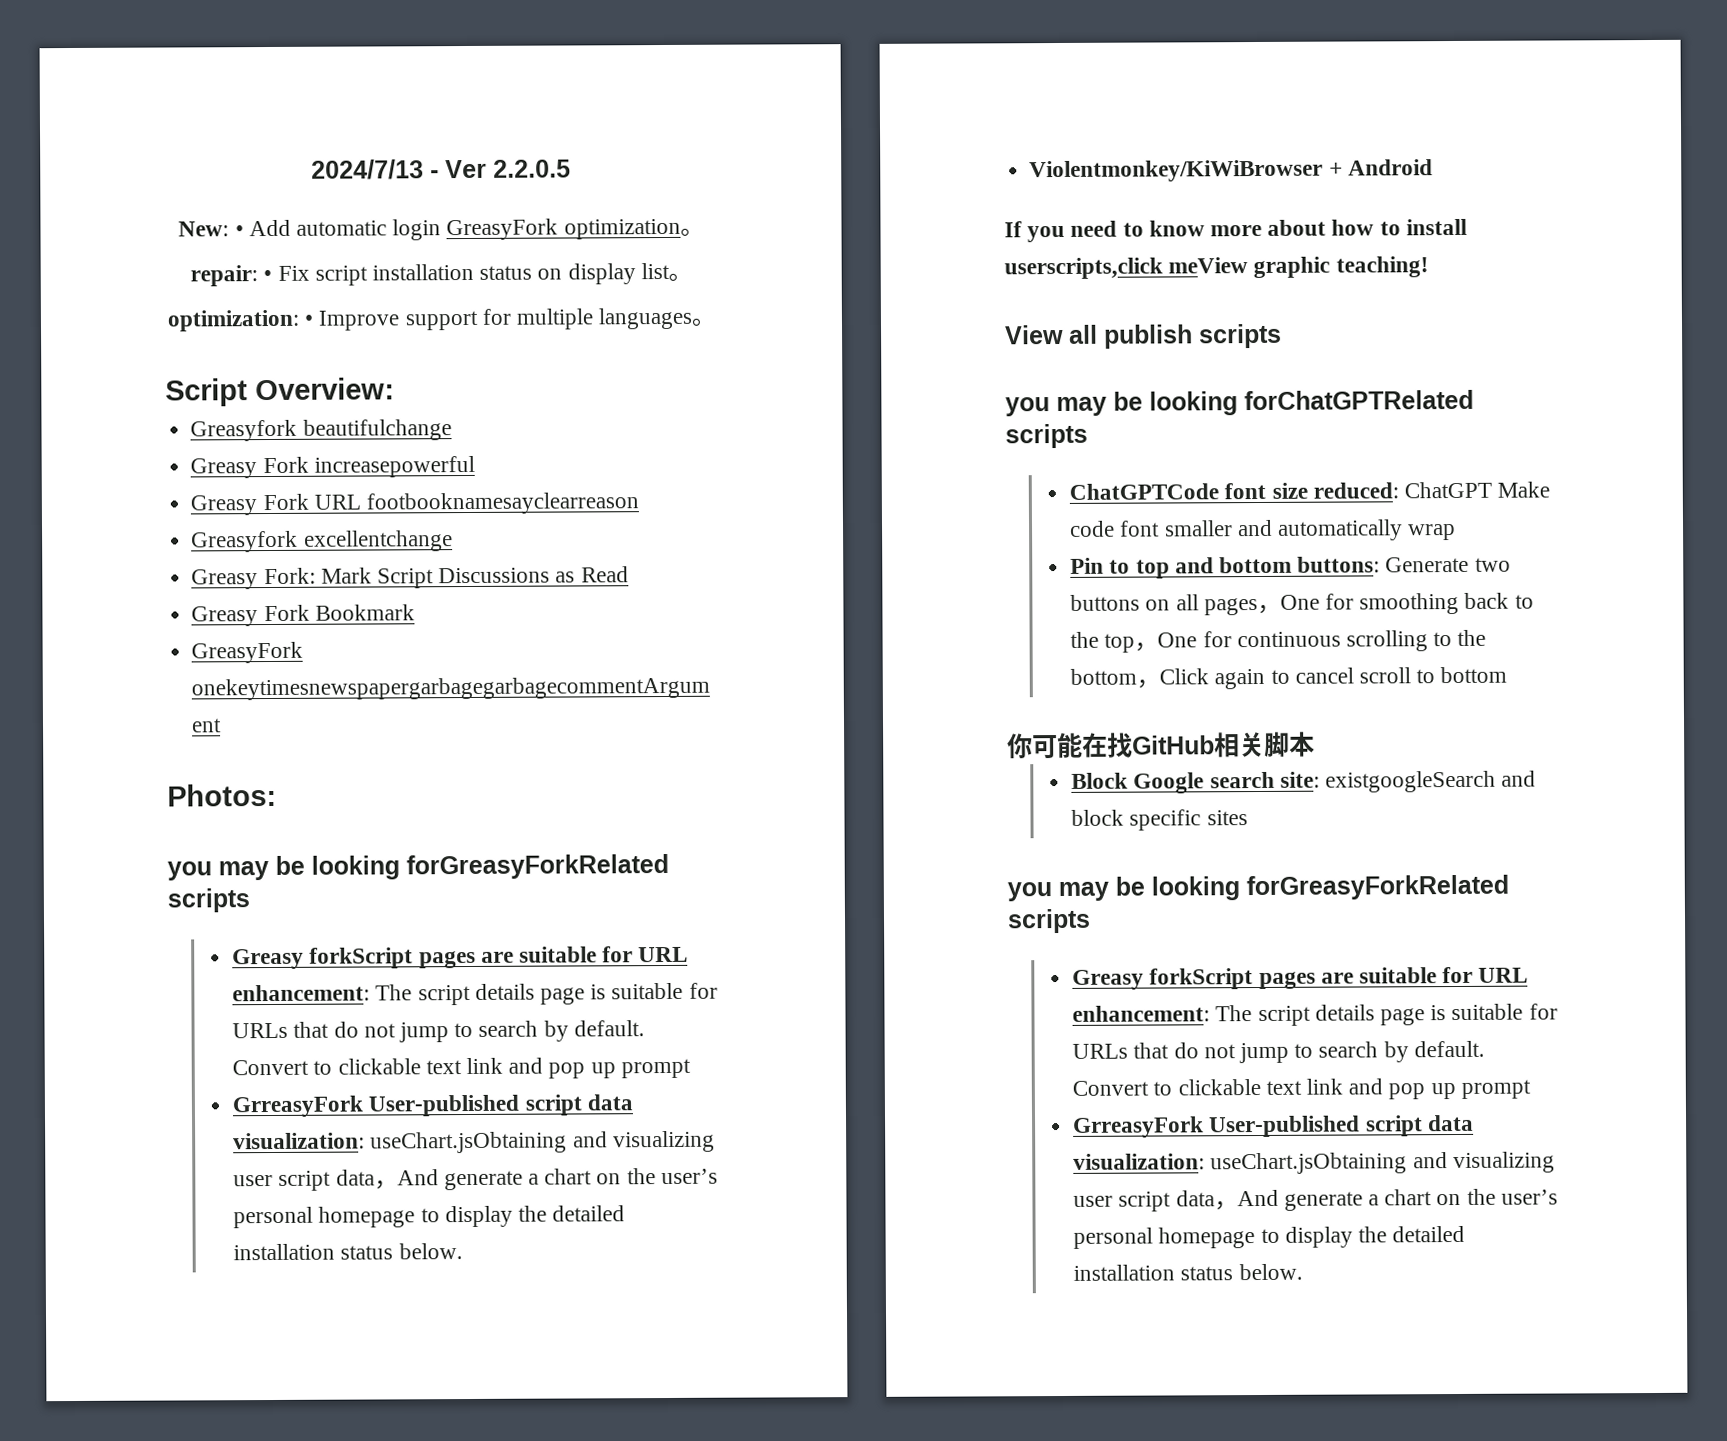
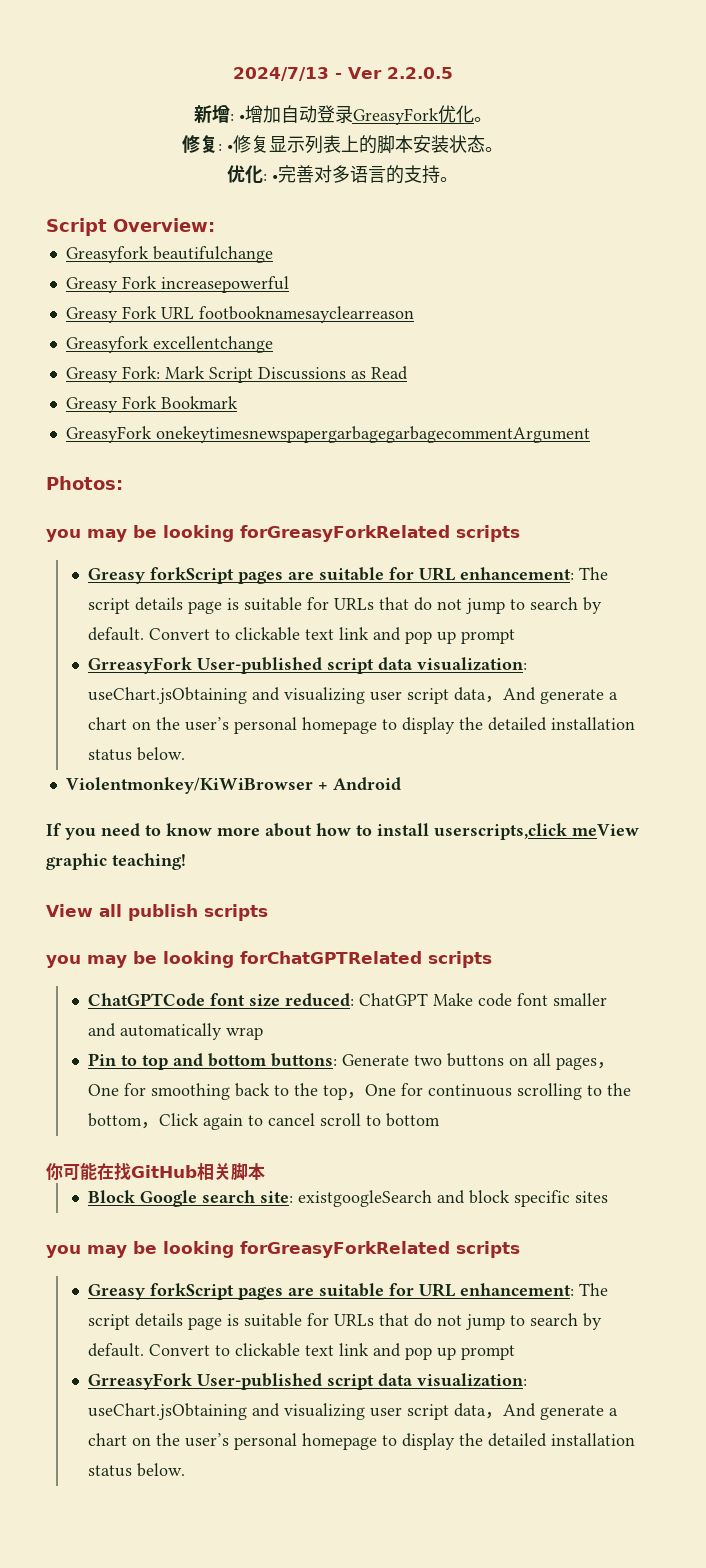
- New: • Add automatic login GreasyFork optimization。
- repair: • Fix script installation status on display list。
- optimization: • Improve support for multiple languages。
+ 新增: •增加自动登录GreasyFork优化。
+ 修复: •修复显示列表上的脚本安装状态。
+ 优化: •完善对多语言的支持。

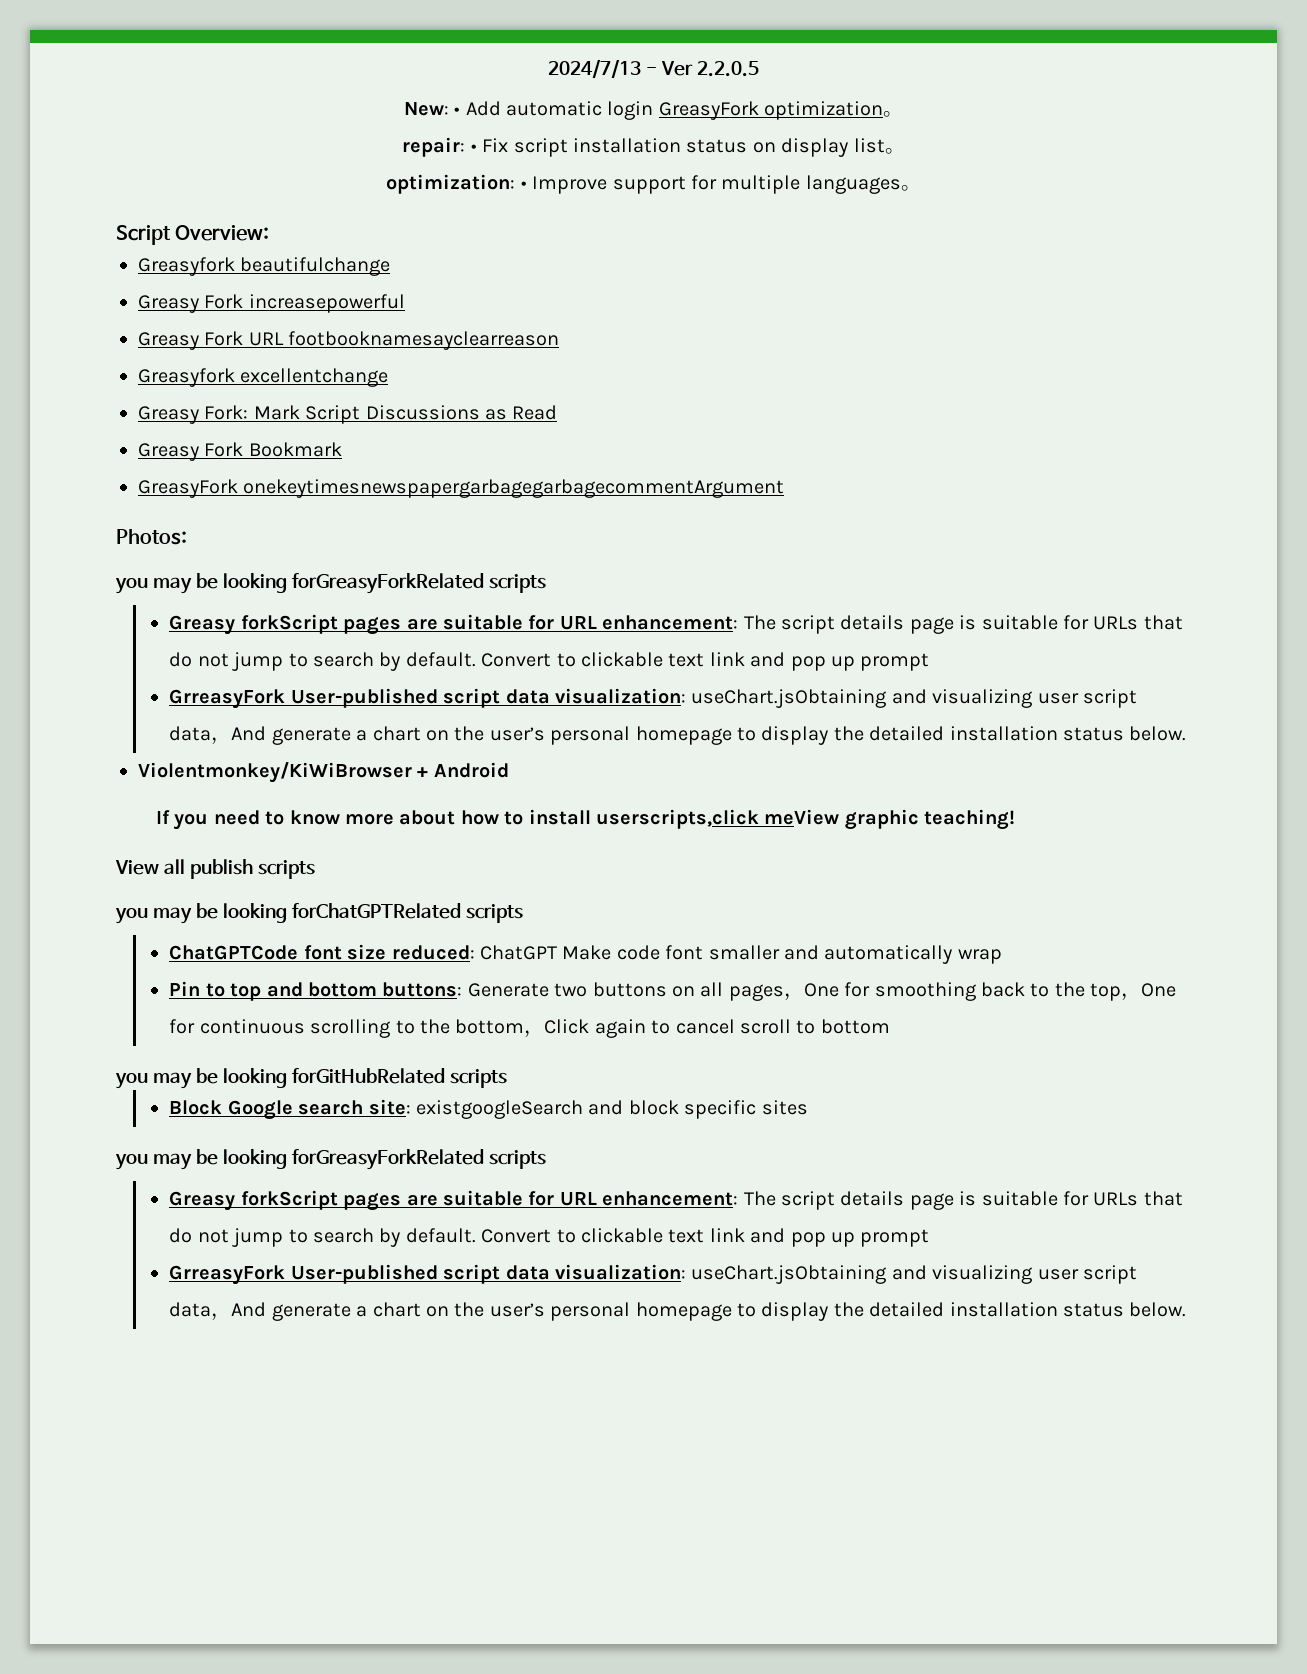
- 新增: •增加自动登录GreasyFork优化。
- 修复: •修复显示列表上的脚本安装状态。
- 优化: •完善对多语言的支持。
+ New: • Add automatic login GreasyFork optimization。
+ repair: • Fix script installation status on display list。
+ optimization: • Improve support for multiple languages。
- 你可能在找GitHub相关脚本
+ you may be looking forGitHubRelated scripts

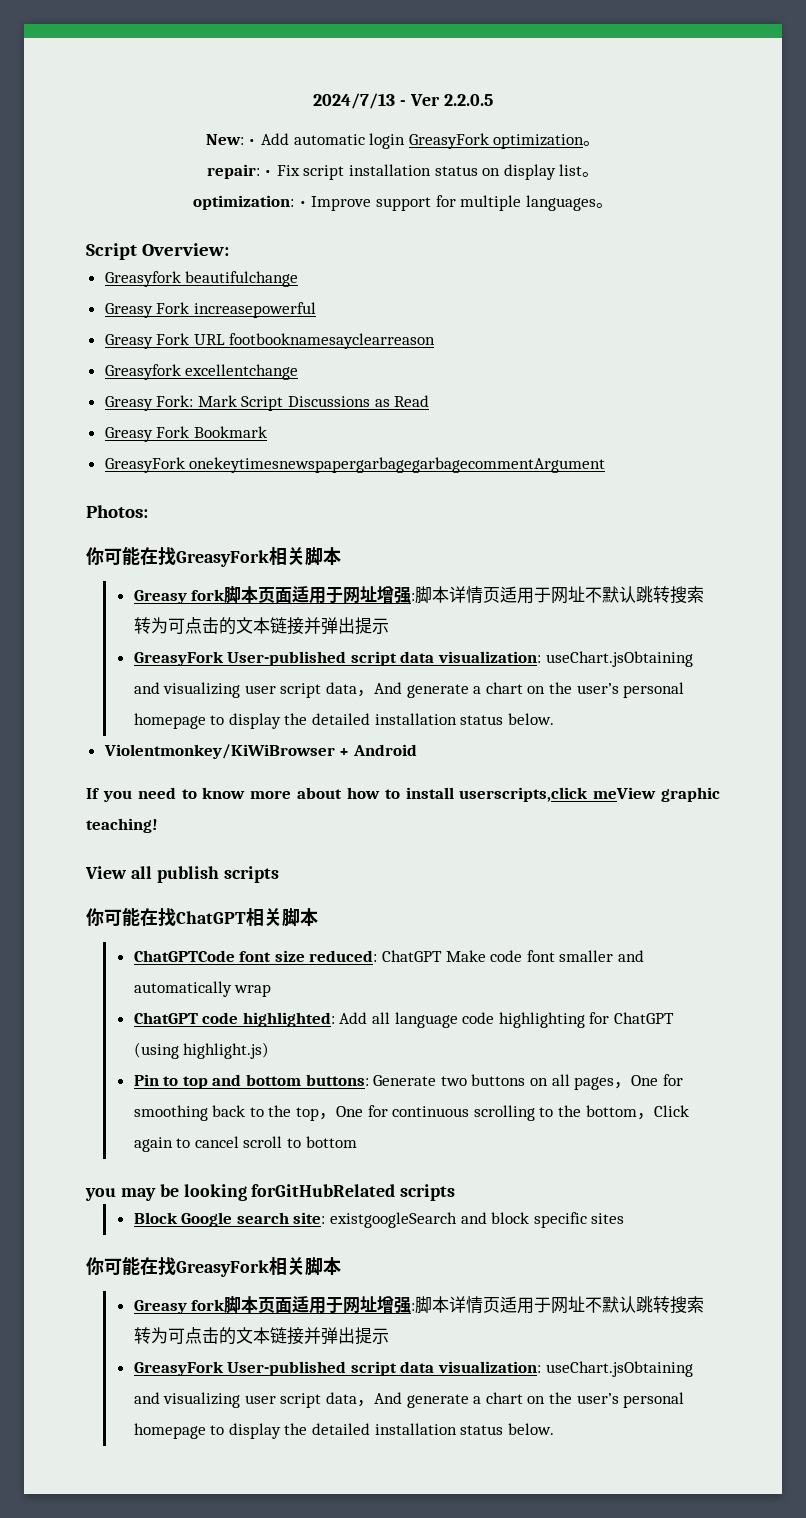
  Photos:
- you may be looking forGreasyForkRelated scripts
- Greasy forkScript pages are suitable for URL enhancement: The script details page is suitable for URLs that do not jump to search by default. Convert to clickable text link and pop up prompt
- GrreasyFork User-published script data visualization: useChart.jsObtaining and visualizing user script data，And generate a chart on the user’s personal homepage to display the detailed installation status below.
+ 你可能在找GreasyFork相关脚本
+ Greasy fork脚本页面适用于网址增强:脚本详情页适用于网址不默认跳转搜索转为可点击的文本链接并弹出提示
+ GreasyFork User-published script data visualization: useChart.jsObtaining and visualizing user script data，And generate a chart on the user’s personal homepage to display the detailed installation status below.
- you may be looking forChatGPTRelated scripts
+ 你可能在找ChatGPT相关脚本
+ ChatGPT code highlighted: Add all language code highlighting for ChatGPT (using highlight.js)
  Block Google search site: existgoogleSearch and block specific sites
- you may be looking forGreasyForkRelated scripts
- Greasy forkScript pages are suitable for URL enhancement: The script details page is suitable for URLs that do not jump to search by default. Convert to clickable text link and pop up prompt
- GrreasyFork User-published script data visualization: useChart.jsObtaining and visualizing user script data，And generate a chart on the user’s personal homepage to display the detailed installation status below.
+ 你可能在找GreasyFork相关脚本
+ Greasy fork脚本页面适用于网址增强:脚本详情页适用于网址不默认跳转搜索转为可点击的文本链接并弹出提示
+ GreasyFork User-published script data visualization: useChart.jsObtaining and visualizing user script data，And generate a chart on the user’s personal homepage to display the detailed installation status below.

